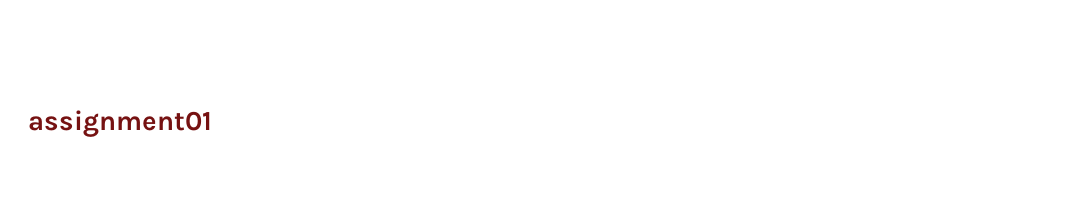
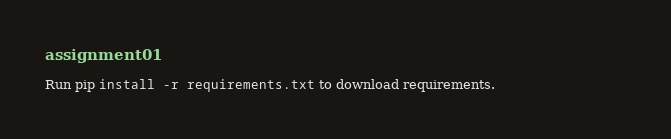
+ Run pip install -r requirements.txt to download requirements.

